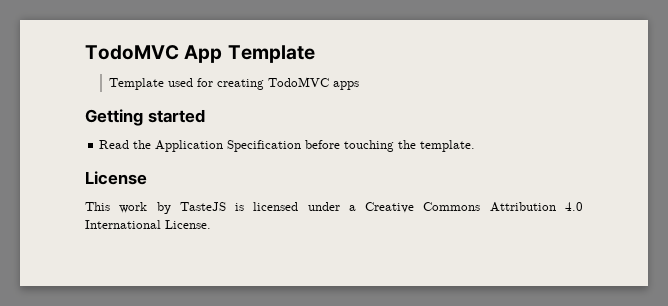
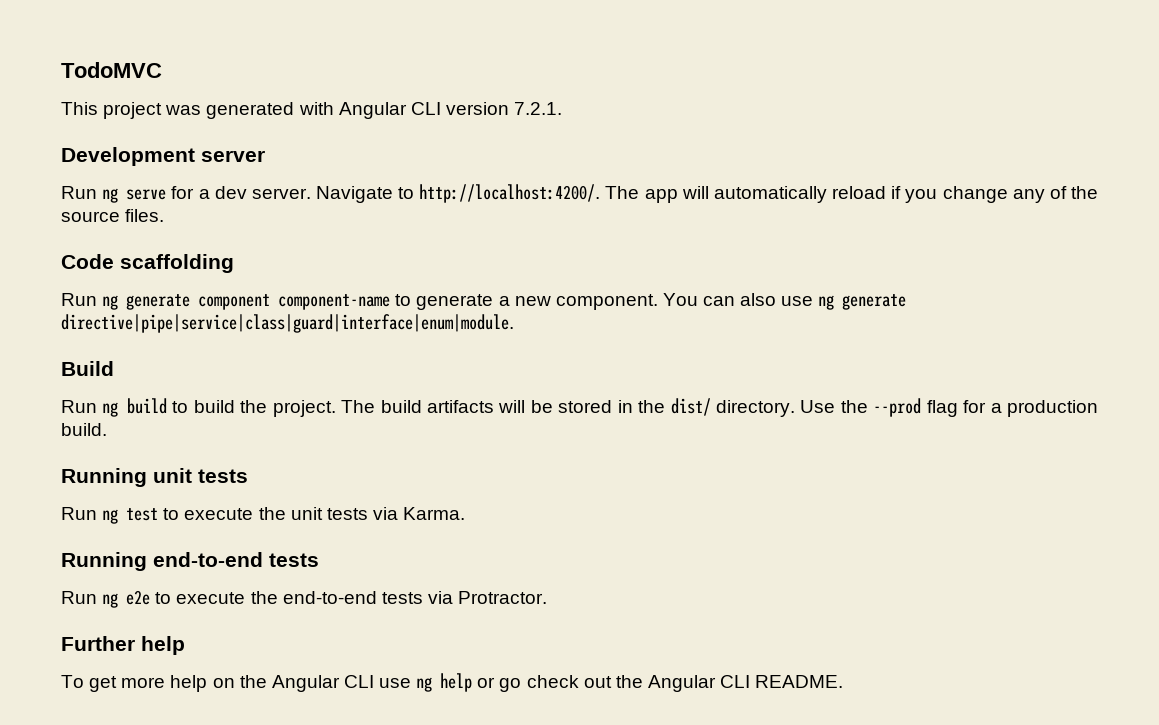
- TodoMVC App Template
- Template used for creating TodoMVC apps
- Getting started
- Read the Application Specification before touching the template.
- License
- This work by TasteJS is licensed under a Creative Commons Attribution 4.0 International License.
+ TodoMVC
+ This project was generated with Angular CLI version 7.2.1.
+ Development server
+ Run ng serve for a dev server. Navigate to http://localhost:4200/. The app will automatically reload if you change any of the source files.
+ Code scaffolding
+ Run ng generate component component-name to generate a new component. You can also use ng generate directive|pipe|service|class|guard|interface|enum|module.
+ Build
+ Run ng build to build the project. The build artifacts will be stored in the dist/ directory. Use the --prod flag for a production build.
+ Running unit tests
+ Run ng test to execute the unit tests via Karma.
+ Running end-to-end tests
+ Run ng e2e to execute the end-to-end tests via Protractor.
+ Further help
+ To get more help on the Angular CLI use ng help or go check out the Angular CLI README.

